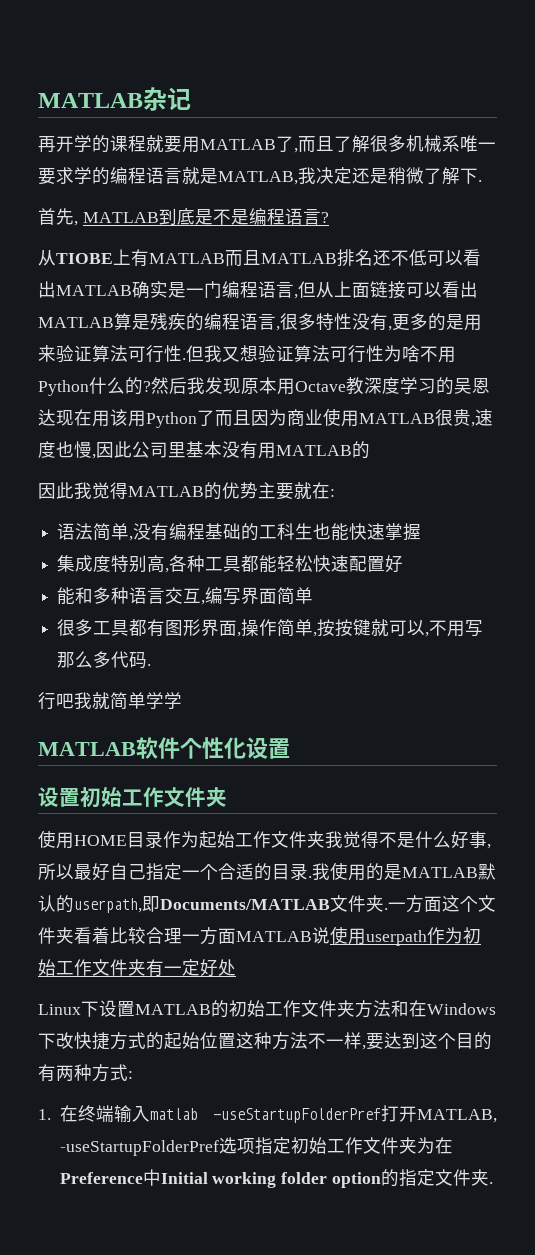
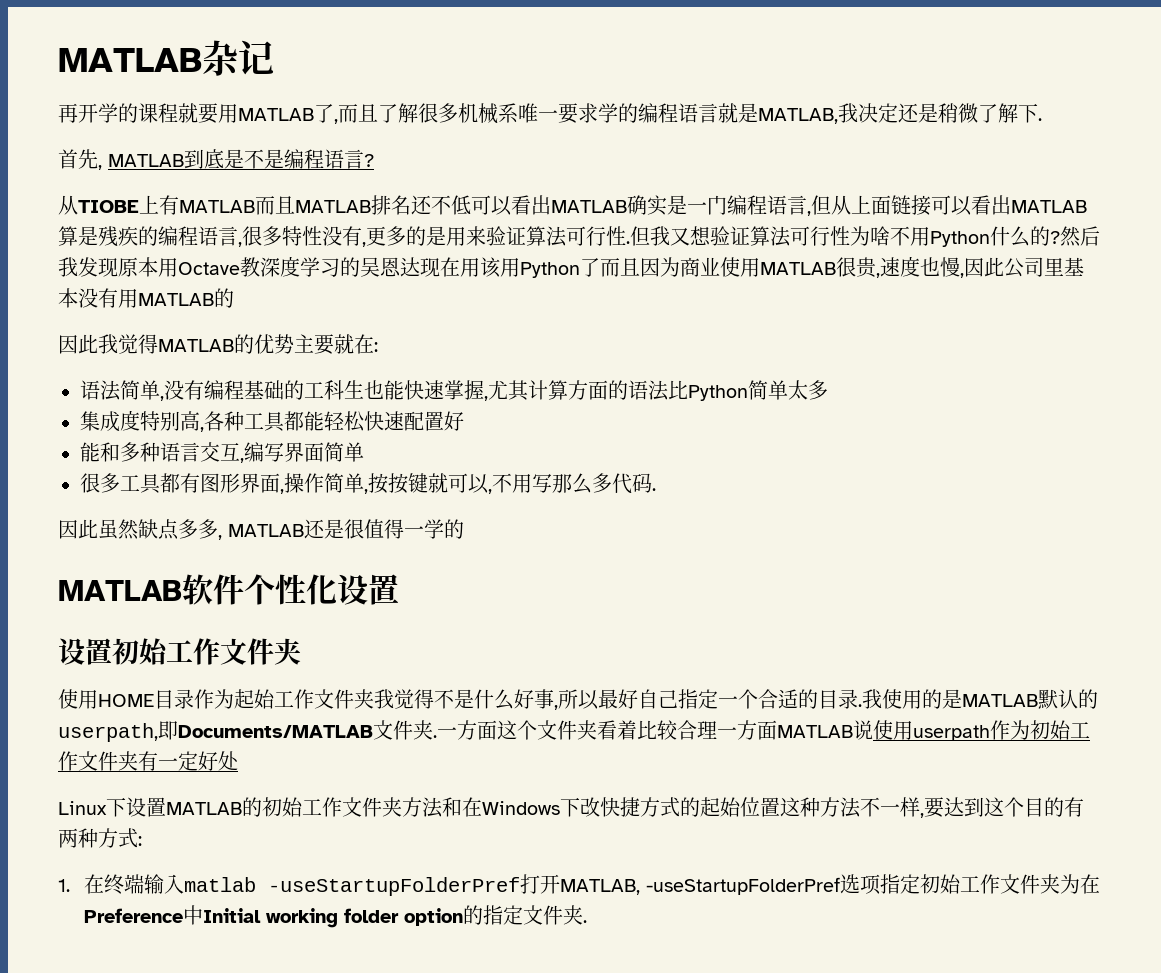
- 语法简单,没有编程基础的工科生也能快速掌握
+ 语法简单,没有编程基础的工科生也能快速掌握,尤其计算方面的语法比Python简单太多
- 行吧我就简单学学
+ 因此虽然缺点多多, MATLAB还是很值得一学的

